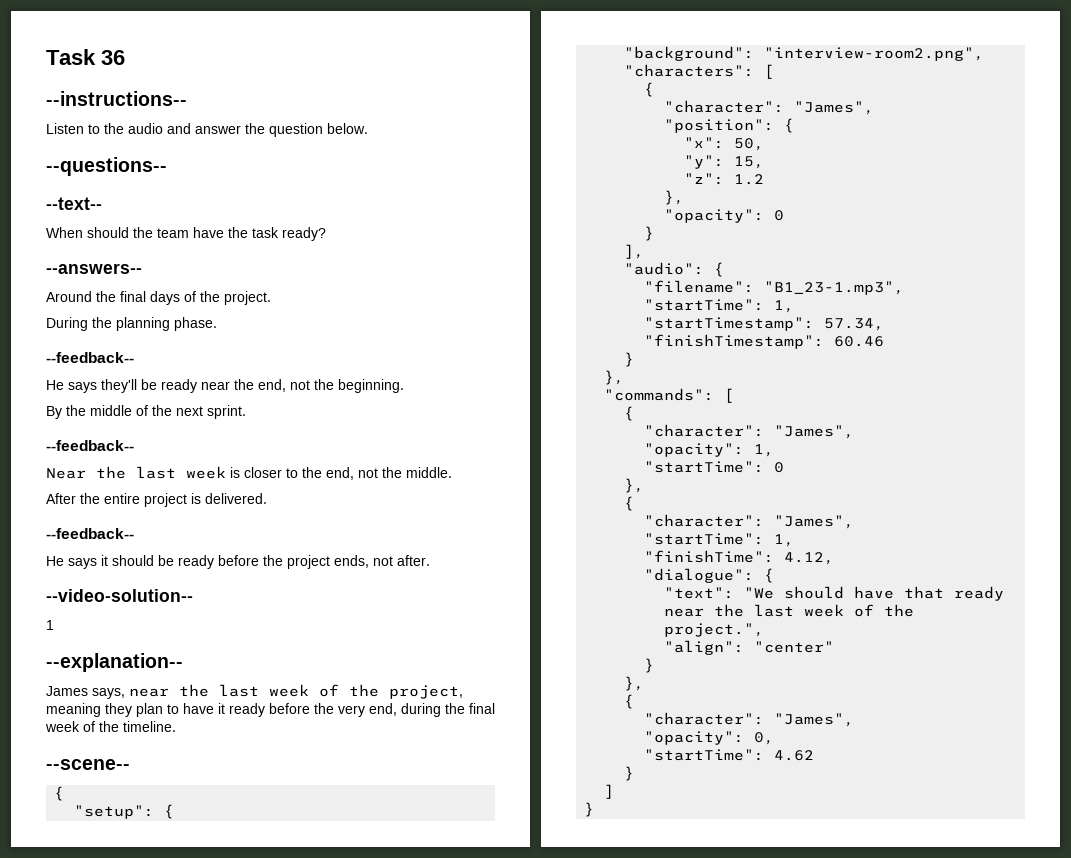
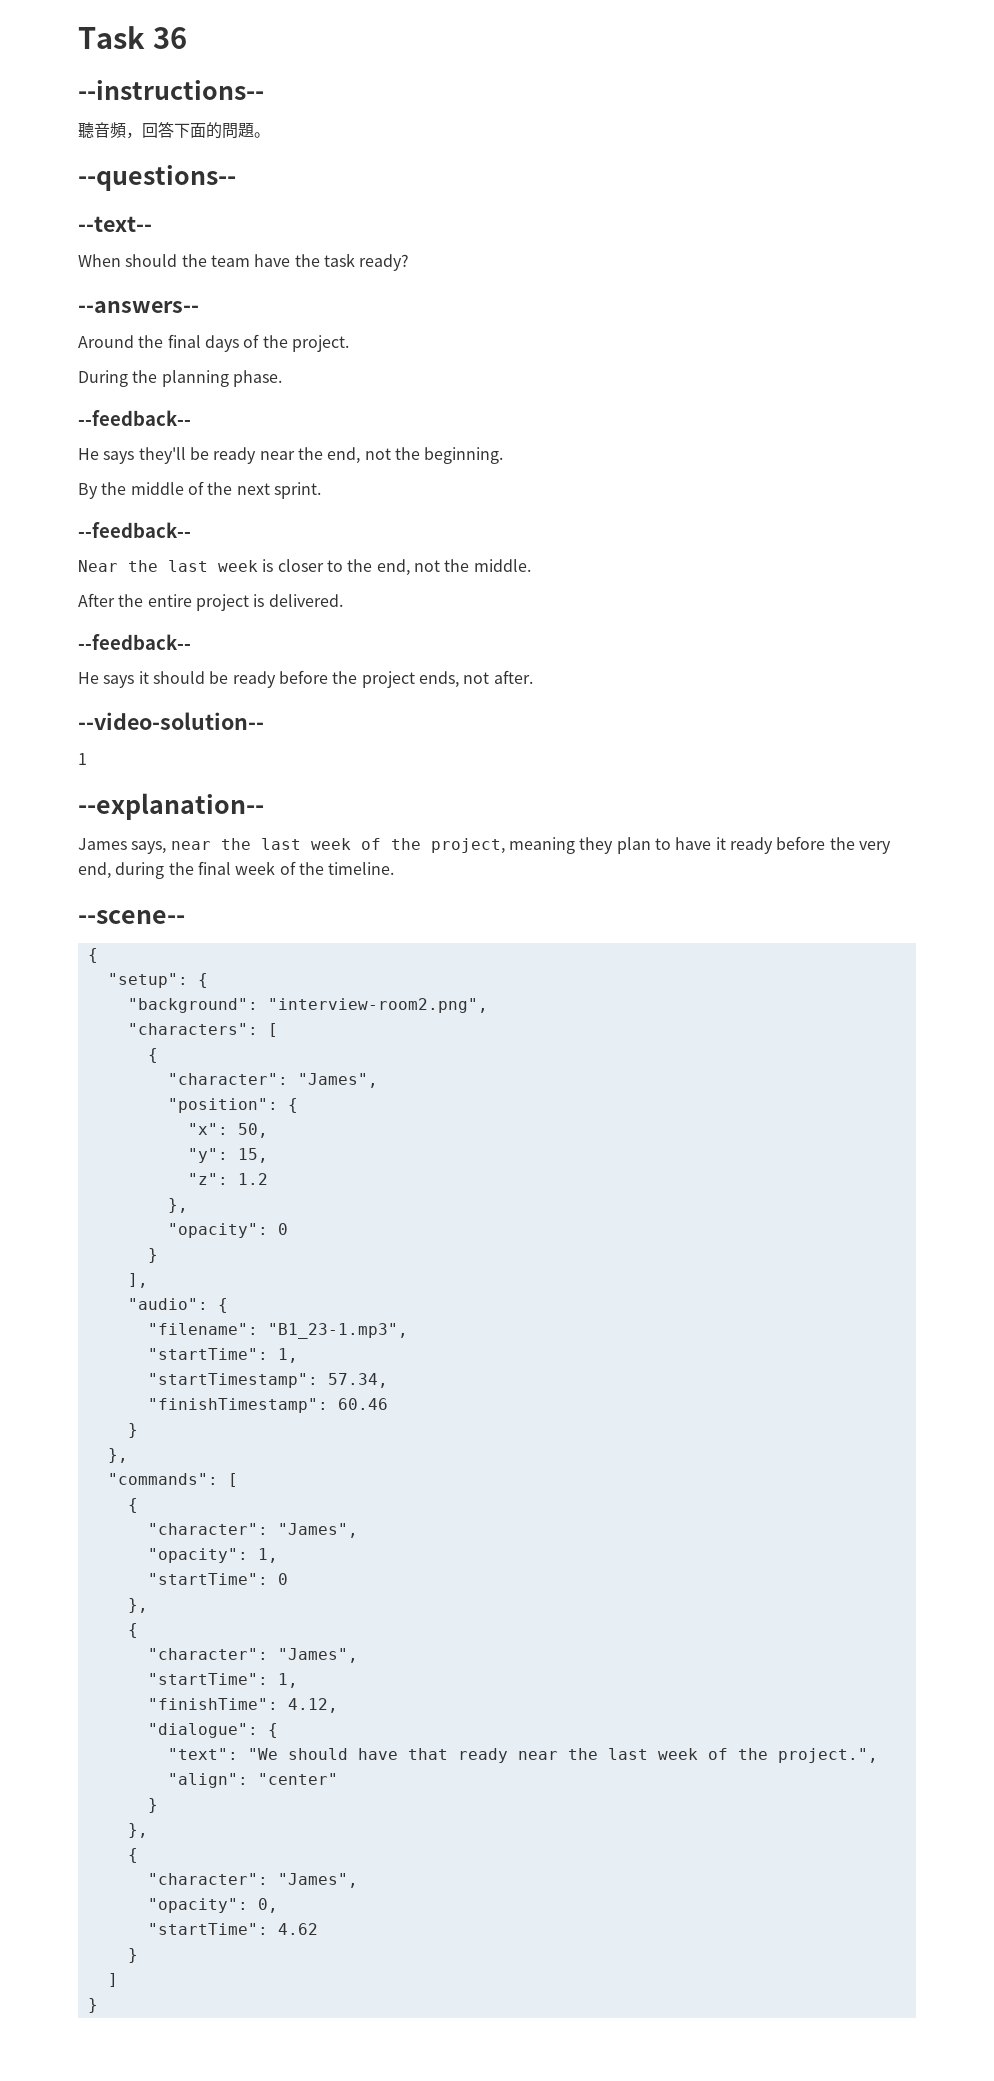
- Listen to the audio and answer the question below.
+ 聽音頻，回答下面的問題。

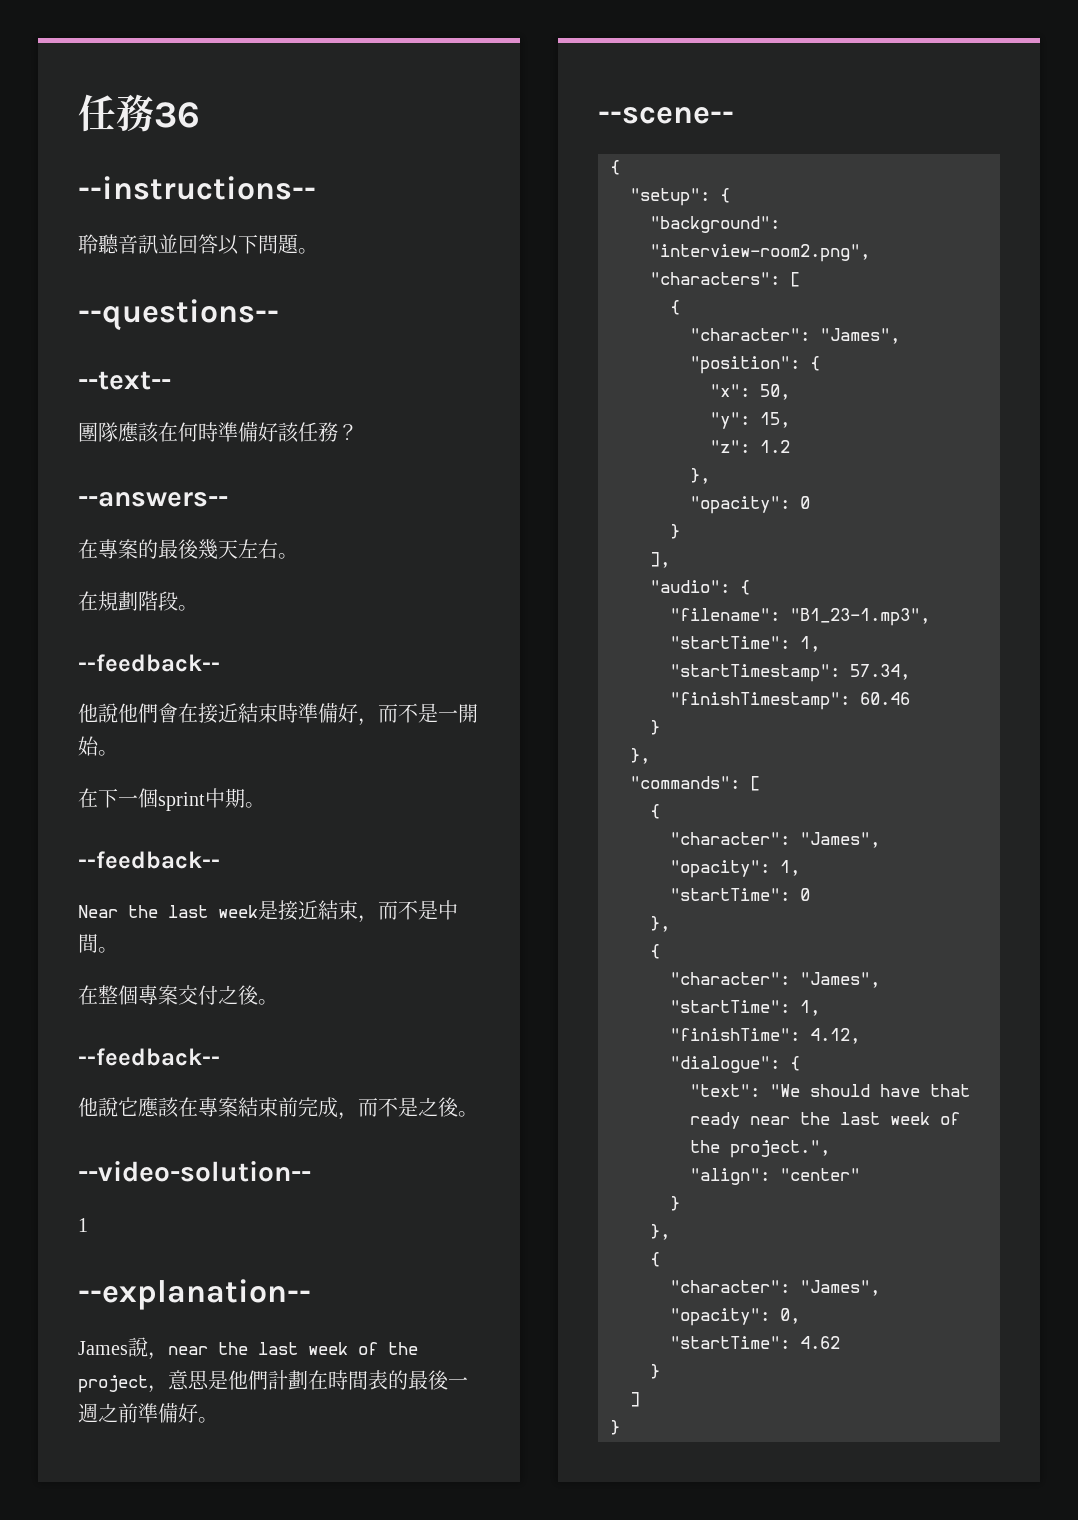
- Task 36
+ 任務36
- 聽音頻，回答下面的問題。
+ 聆聽音訊並回答以下問題。
- When should the team have the task ready?
+ 團隊應該在何時準備好該任務？
  --answers--
- Around the final days of the project.
- During the planning phase.
+ 在專案的最後幾天左右。
+ 在規劃階段。
  --feedback--
- He says they'll be ready near the end, not the beginning.
- By the middle of the next sprint.
+ 他說他們會在接近結束時準備好，而不是一開始。
+ 在下一個sprint中期。
- Near the last week is closer to the end, not the middle.
- After the entire project is delivered.
+ Near the last week是接近結束，而不是中間。
+ 在整個專案交付之後。
  --feedback--
- He says it should be ready before the project ends, not after.
+ 他說它應該在專案結束前完成，而不是之後。
- James says, near the last week of the project, meaning they plan to have it ready before the very end, during the final week of the timeline.
+ James說，near the last week of the project，意思是他們計劃在時間表的最後一週之前準備好。

